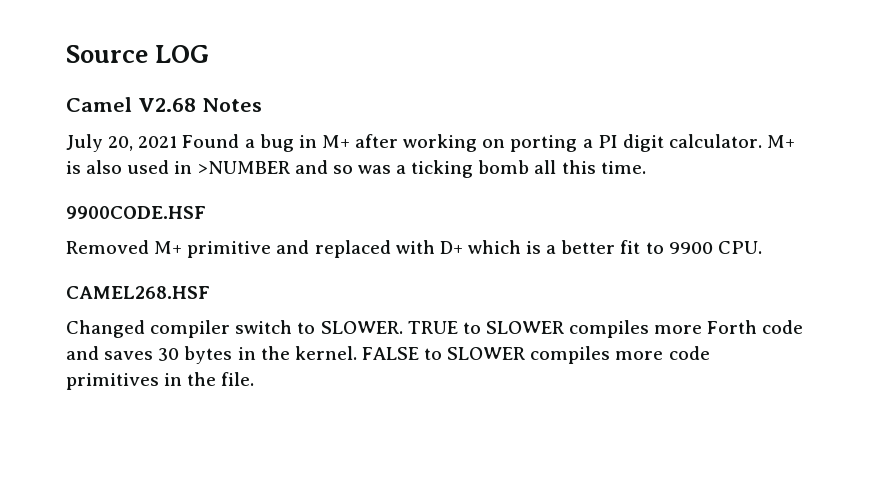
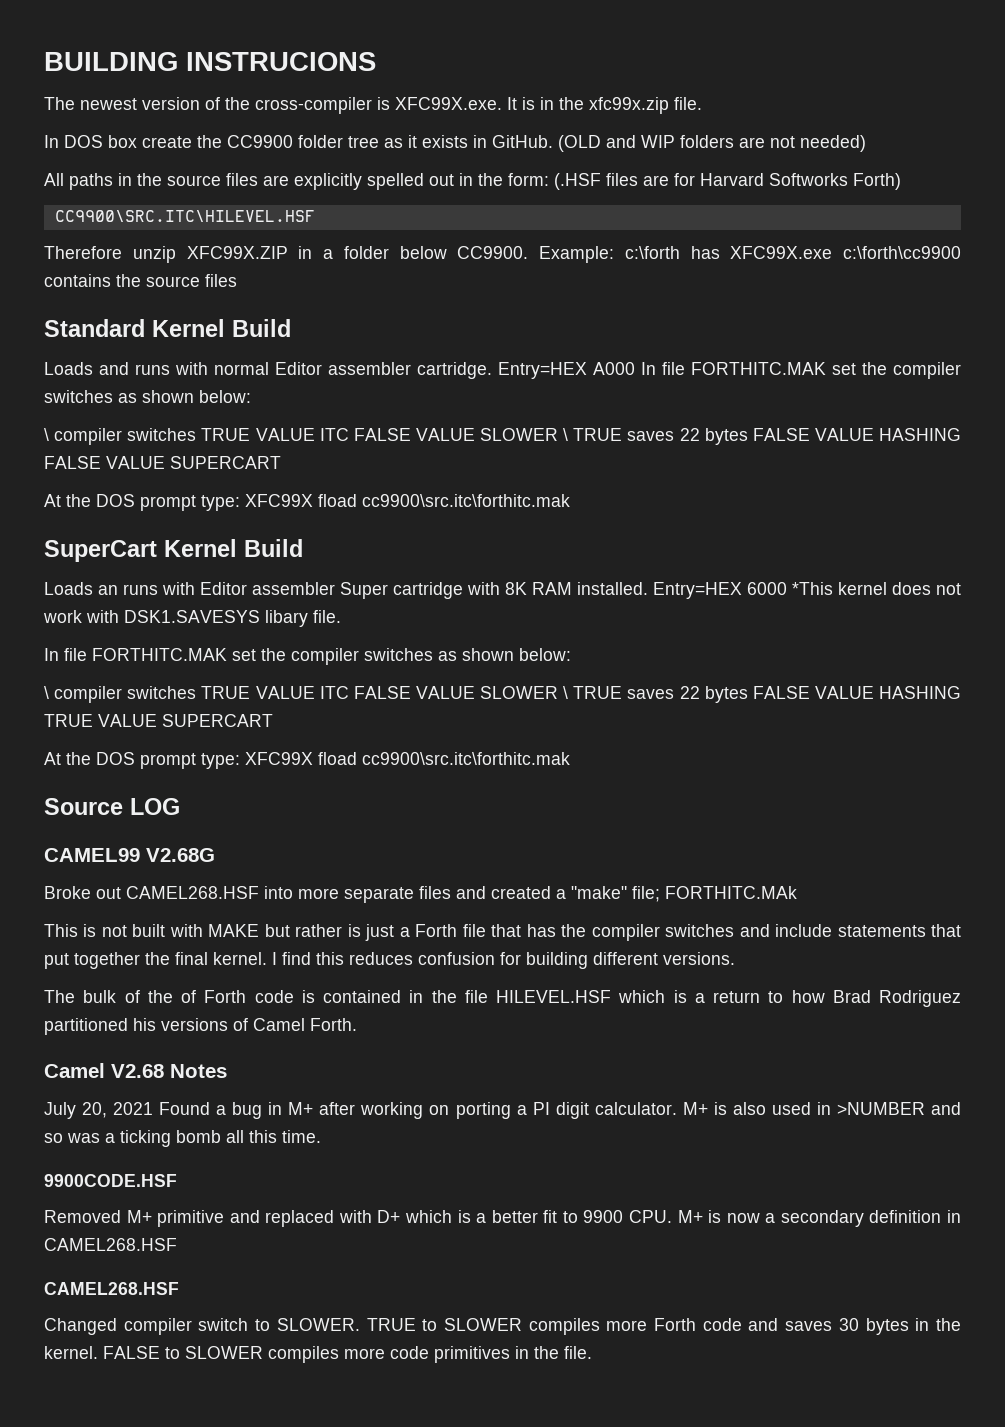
+ BUILDING INSTRUCIONS
+ The newest version of the cross-compiler is XFC99X.exe. It is in the xfc99x.zip file.
+ In DOS box create the CC9900 folder tree as it exists in GitHub. (OLD and WIP folders are not needed)
+ All paths in the source files are explicitly spelled out in the form: (.HSF files are for Harvard Softworks Forth)
+ CC9900\SRC.ITC\HILEVEL.HSF
+ Therefore unzip XFC99X.ZIP in a folder below CC9900. Example: c:\forth has XFC99X.exe c:\forth\cc9900 contains the source files
+ Standard Kernel Build
+ Loads and runs with normal Editor assembler cartridge. Entry=HEX A000 In file FORTHITC.MAK set the compiler switches as shown below:
+ \ compiler switches TRUE VALUE ITC FALSE VALUE SLOWER \ TRUE saves 22 bytes FALSE VALUE HASHING FALSE VALUE SUPERCART
+ At the DOS prompt type: XFC99X fload cc9900\src.itc\forthitc.mak
+ SuperCart Kernel Build
+ Loads an runs with Editor assembler Super cartridge with 8K RAM installed. Entry=HEX 6000 *This kernel does not work with DSK1.SAVESYS libary file.
+ In file FORTHITC.MAK set the compiler switches as shown below:
+ \ compiler switches TRUE VALUE ITC FALSE VALUE SLOWER \ TRUE saves 22 bytes FALSE VALUE HASHING TRUE VALUE SUPERCART
+ At the DOS prompt type: XFC99X fload cc9900\src.itc\forthitc.mak
  Source LOG
+ CAMEL99 V2.68G
+ Broke out CAMEL268.HSF into more separate files and created a "make" file; FORTHITC.MAk
+ This is not built with MAKE but rather is just a Forth file that has the compiler switches and include statements that put together the final kernel. I find this reduces confusion for building different versions.
+ The bulk of the of Forth code is contained in the file HILEVEL.HSF which is a return to how Brad Rodriguez partitioned his versions of Camel Forth.
- Removed M+ primitive and replaced with D+ which is a better fit to 9900 CPU.
+ Removed M+ primitive and replaced with D+ which is a better fit to 9900 CPU. M+ is now a secondary definition in CAMEL268.HSF

